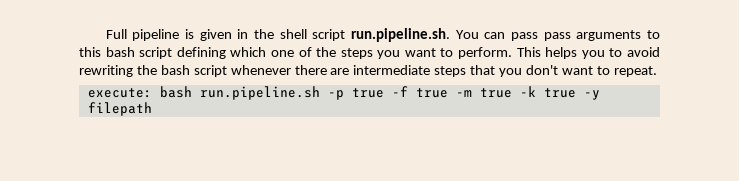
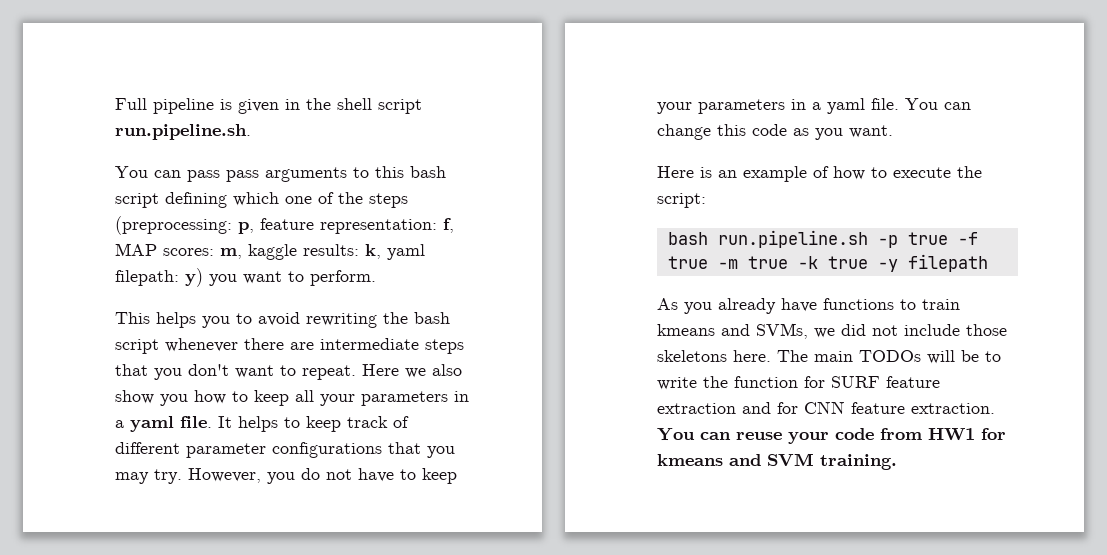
- Full pipeline is given in the shell script run.pipeline.sh. You can pass pass arguments to this bash script defining which one of the steps you want to perform. This helps you to avoid rewriting the bash script whenever there are intermediate steps that you don't want to repeat.
- execute: bash run.pipeline.sh -p true -f true -m true -k true -y filepath
+ Full pipeline is given in the shell script run.pipeline.sh.
+ You can pass pass arguments to this bash script defining which one of the steps (preprocessing: p, feature representation: f, MAP scores: m, kaggle results: k, yaml filepath: y) you want to perform.
+ This helps you to avoid rewriting the bash script whenever there are intermediate steps that you don't want to repeat. Here we also show you how to keep all your parameters in a yaml file. It helps to keep track of different parameter configurations that you may try. However, you do not have to keep your parameters in a yaml file. You can change this code as you want.
+ Here is an example of how to execute the script:
+ bash run.pipeline.sh -p true -f true -m true -k true -y filepath
+ As you already have functions to train kmeans and SVMs, we did not include those skeletons here. The main TODOs will be to write the function for SURF feature extraction and for CNN feature extraction. You can reuse your code from HW1 for kmeans and SVM training.

